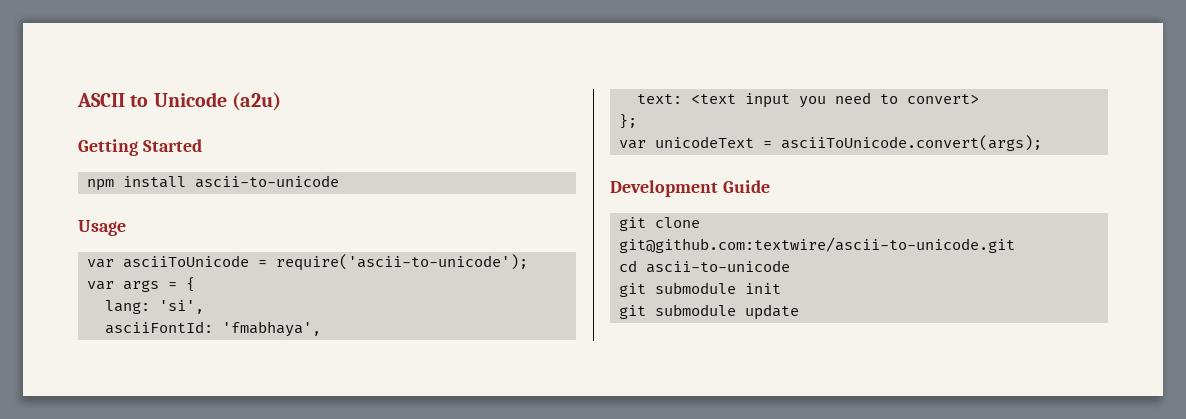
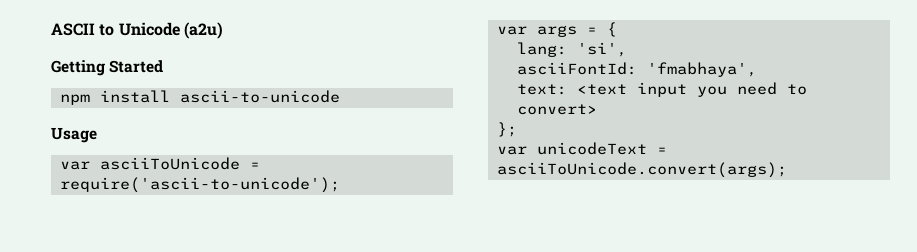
- Development Guide
- git clone git@github.com:textwire/ascii-to-unicode.git
- cd ascii-to-unicode
- git submodule init
- git submodule update

